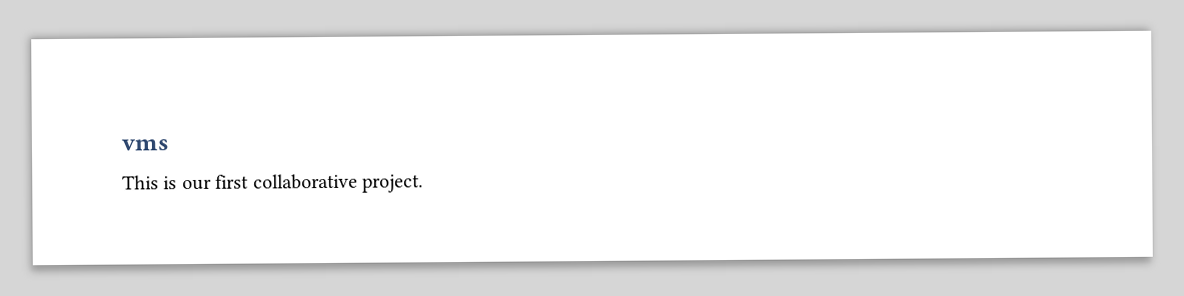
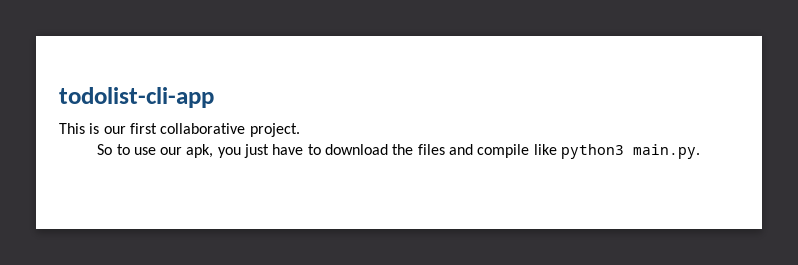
- vms
+ todolist-cli-app
+ So to use our apk, you just have to download the files and compile like python3 main.py.

